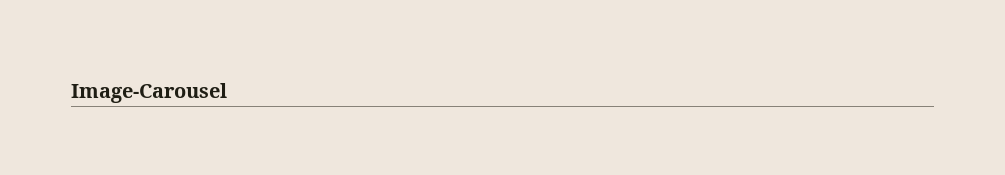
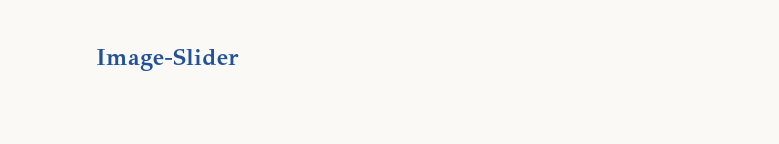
- Image-Carousel
+ Image-Slider

